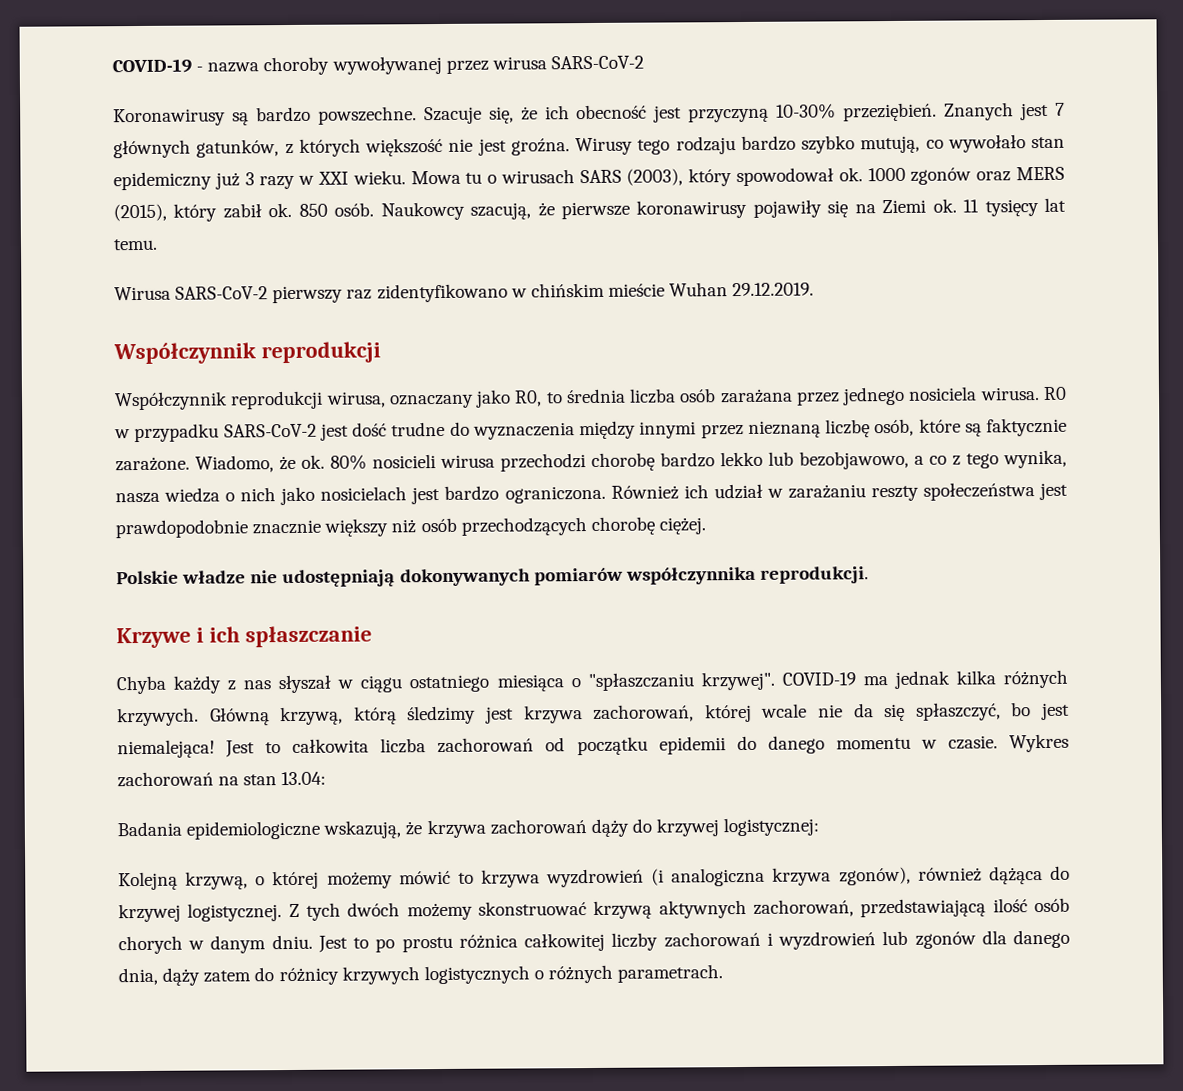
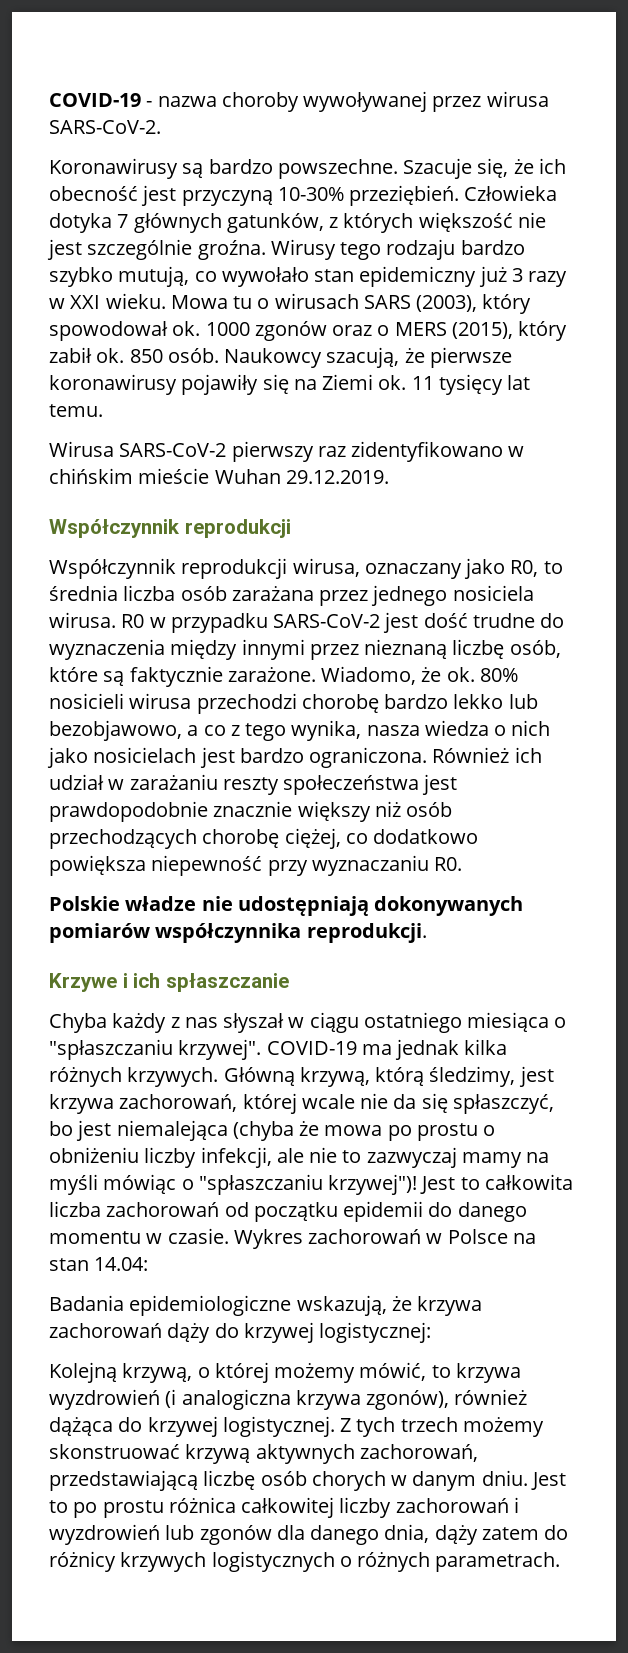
- COVID-19 - nazwa choroby wywoływanej przez wirusa SARS-CoV-2
+ COVID-19 - nazwa choroby wywoływanej przez wirusa SARS-CoV-2.
- Znanych jest 7 głównych gatunków, z których większość nie jest groźna.
+ Człowieka dotyka 7 głównych gatunków, z których większość nie jest szczególnie groźna.
- 1000 zgonów oraz MERS (2015), który zabił ok.
+ 1000 zgonów oraz o MERS (2015), który zabił ok.
- Również ich udział w zarażaniu reszty społeczeństwa jest prawdopodobnie znacznie większy niż osób przechodzących chorobę ciężej.
+ Również ich udział w zarażaniu reszty społeczeństwa jest prawdopodobnie znacznie większy niż osób przechodzących chorobę ciężej, co dodatkowo powiększa niepewność przy wyznaczaniu R0.
- Główną krzywą, którą śledzimy jest krzywa zachorowań, której wcale nie da się spłaszczyć, bo jest niemalejąca!
+ Główną krzywą, którą śledzimy, jest krzywa zachorowań, której wcale nie da się spłaszczyć, bo jest niemalejąca (chyba że mowa po prostu o obniżeniu liczby infekcji, ale nie to zazwyczaj mamy na myśli mówiąc o "spłaszczaniu krzywej")!
- Wykres zachorowań na stan 13.04:
+ Wykres zachorowań w Polsce na stan 14.04:
- Kolejną krzywą, o której możemy mówić to krzywa wyzdrowień (i analogiczna krzywa zgonów), również dążąca do krzywej logistycznej.
+ Kolejną krzywą, o której możemy mówić, to krzywa wyzdrowień (i analogiczna krzywa zgonów), również dążąca do krzywej logistycznej.
- Z tych dwóch możemy skonstruować krzywą aktywnych zachorowań, przedstawiającą ilość osób chorych w danym dniu.
+ Z tych trzech możemy skonstruować krzywą aktywnych zachorowań, przedstawiającą liczbę osób chorych w danym dniu.

